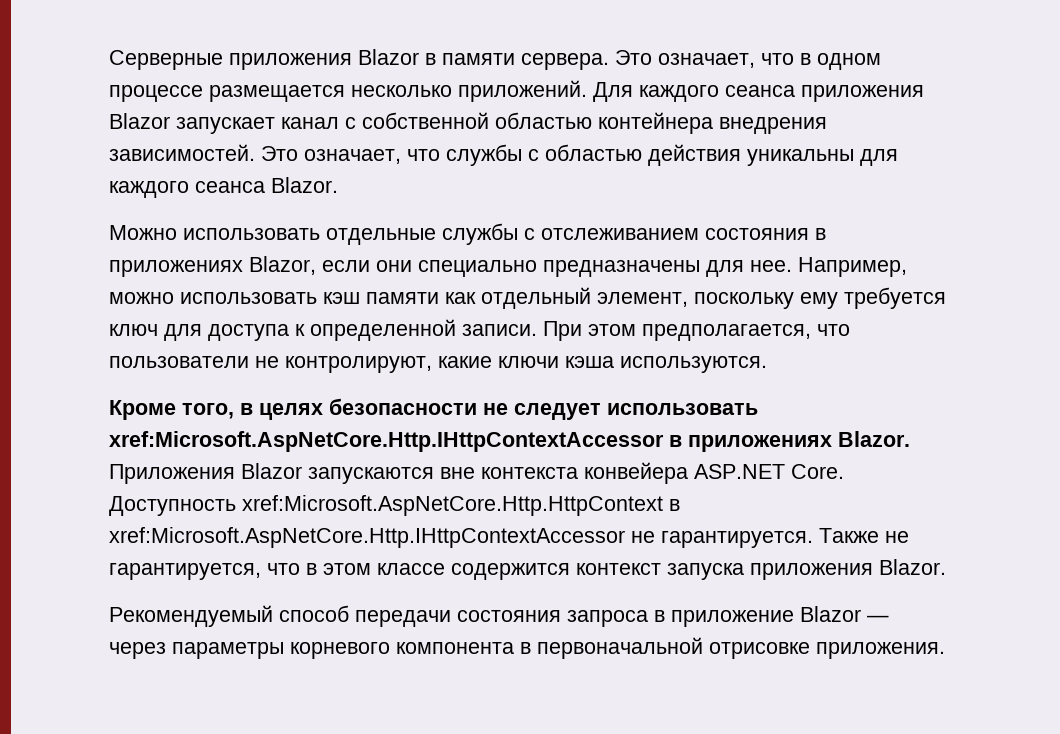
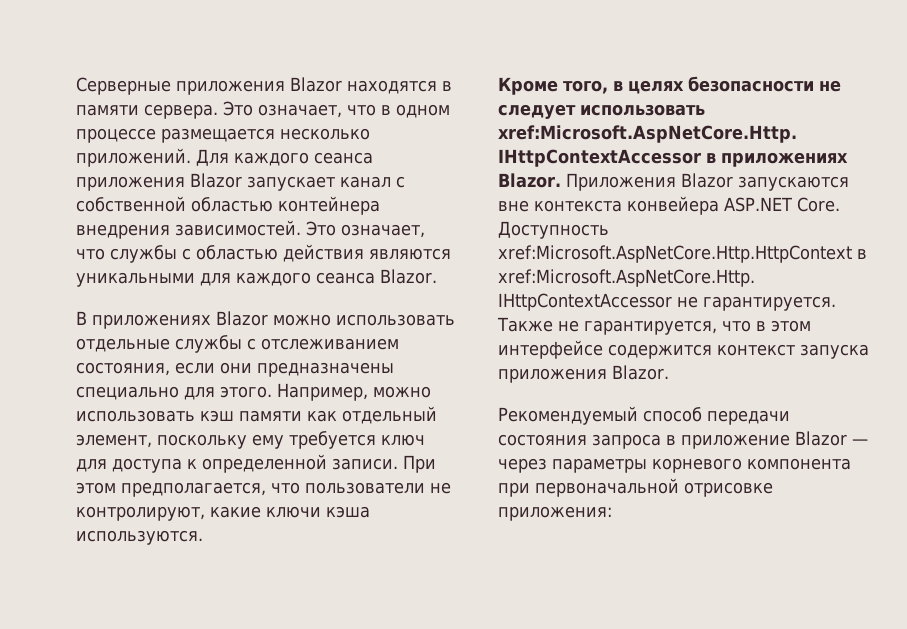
- Серверные приложения Blazor в памяти сервера.
+ Серверные приложения Blazor находятся в памяти сервера.
- Это означает, что службы с областью действия уникальны для каждого сеанса Blazor.
+ Это означает, что службы с областью действия являются уникальными для каждого сеанса Blazor.
- Можно использовать отдельные службы с отслеживанием состояния в приложениях Blazor, если они специально предназначены для нее.
+ В приложениях Blazor можно использовать отдельные службы с отслеживанием состояния, если они предназначены специально для этого.
- Также не гарантируется, что в этом классе содержится контекст запуска приложения Blazor.
+ Также не гарантируется, что в этом интерфейсе содержится контекст запуска приложения Blazor.
- Рекомендуемый способ передачи состояния запроса в приложение Blazor — через параметры корневого компонента в первоначальной отрисовке приложения.
+ Рекомендуемый способ передачи состояния запроса в приложение Blazor — через параметры корневого компонента при первоначальной отрисовке приложения:

